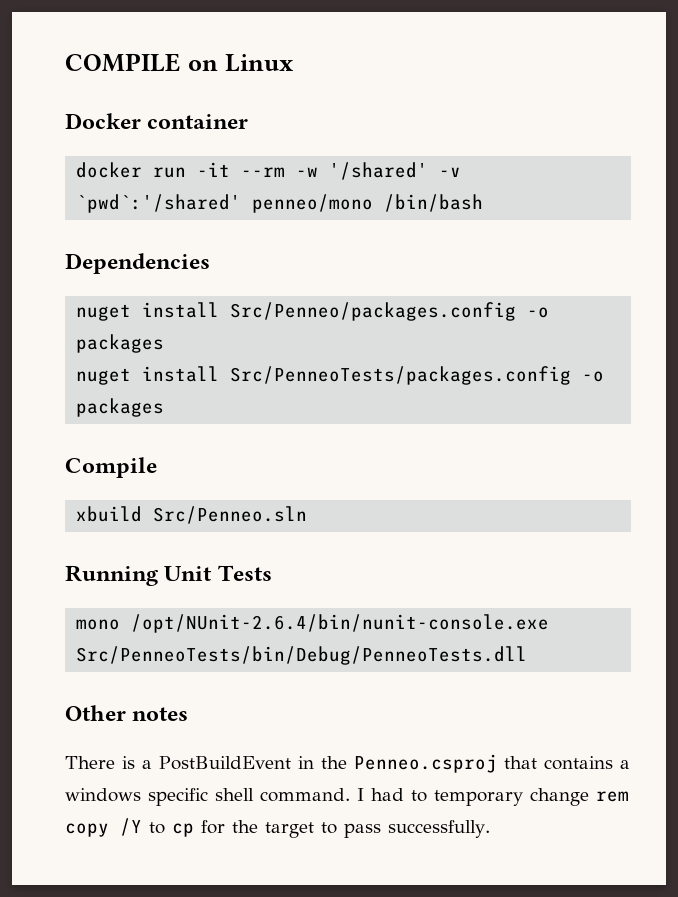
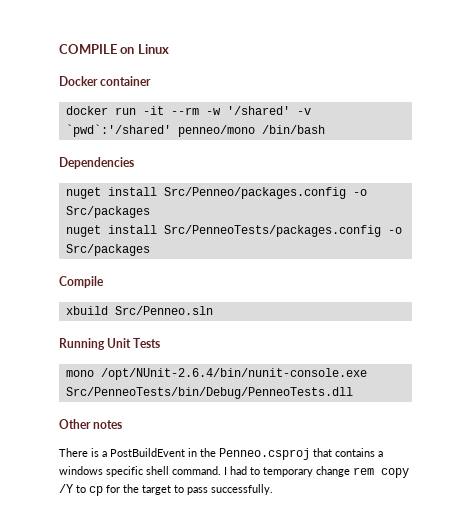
- nuget install Src/Penneo/packages.config -o packages
+ nuget install Src/Penneo/packages.config -o Src/packages
- nuget install Src/PenneoTests/packages.config -o packages
+ nuget install Src/PenneoTests/packages.config -o Src/packages

